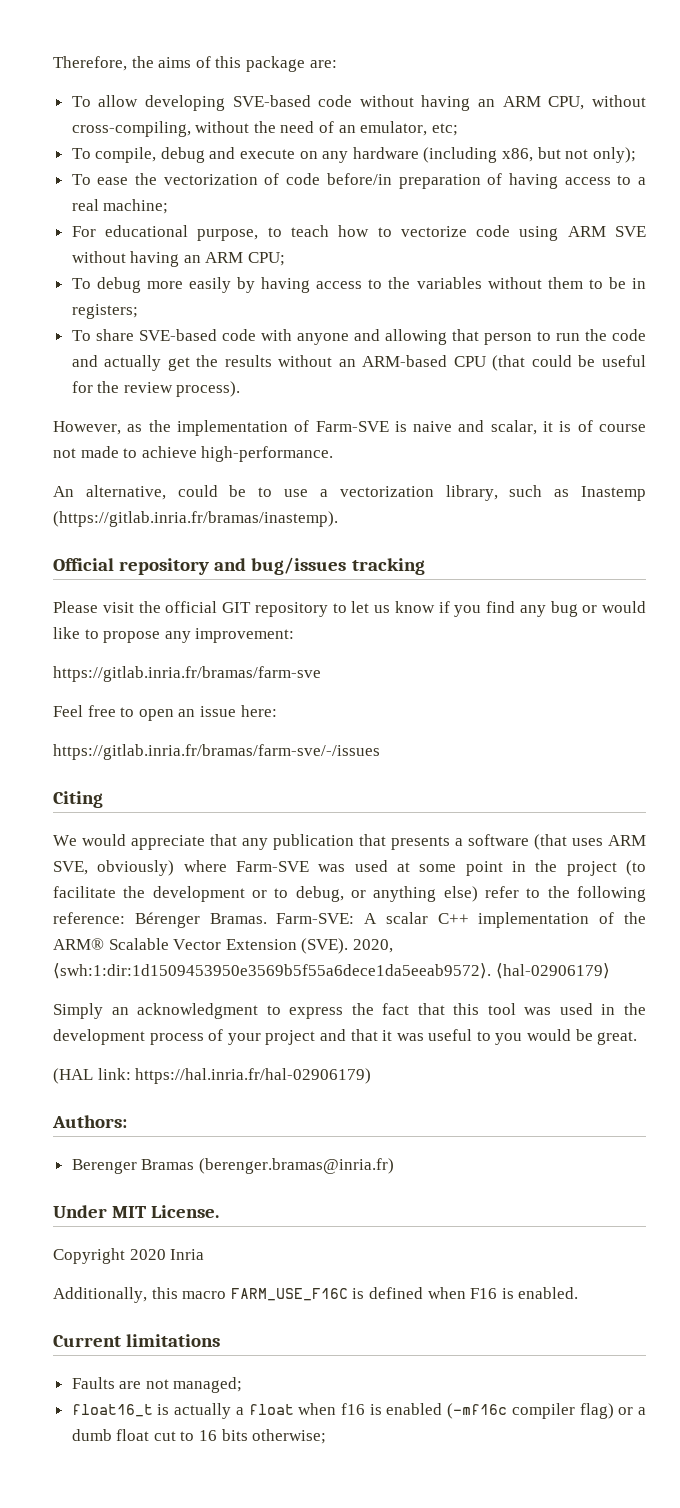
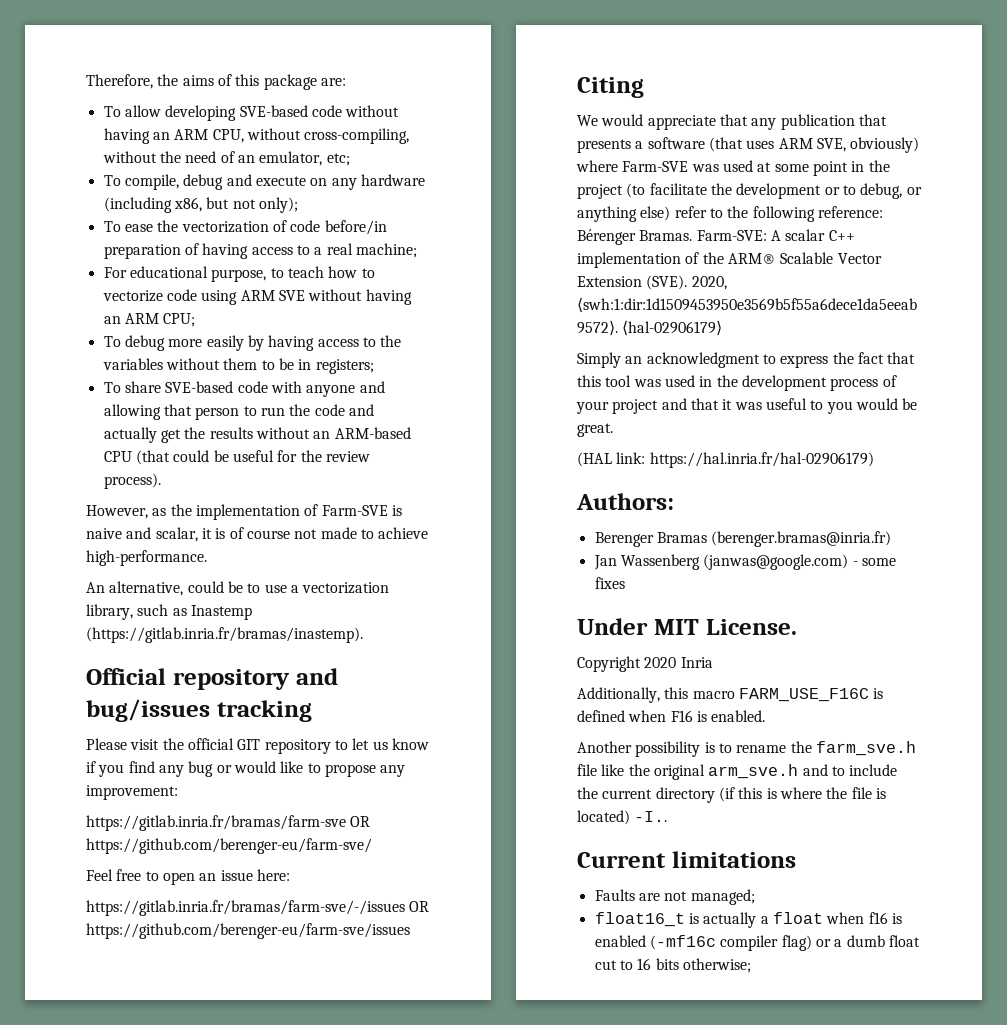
- https://gitlab.inria.fr/bramas/farm-sve
+ https://gitlab.inria.fr/bramas/farm-sve OR https://github.com/berenger-eu/farm-sve/
- https://gitlab.inria.fr/bramas/farm-sve/-/issues
+ https://gitlab.inria.fr/bramas/farm-sve/-/issues OR https://github.com/berenger-eu/farm-sve/issues
+ Jan Wassenberg (janwas@google.com) - some fixes
+ Another possibility is to rename the farm_sve.h file like the original arm_sve.h and to include the current directory (if this is where the file is located) -I..

